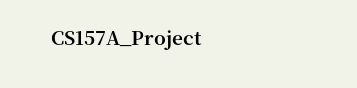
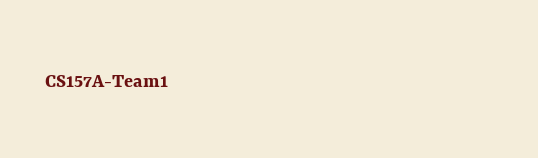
- CS157A_Project
+ CS157A-Team1

